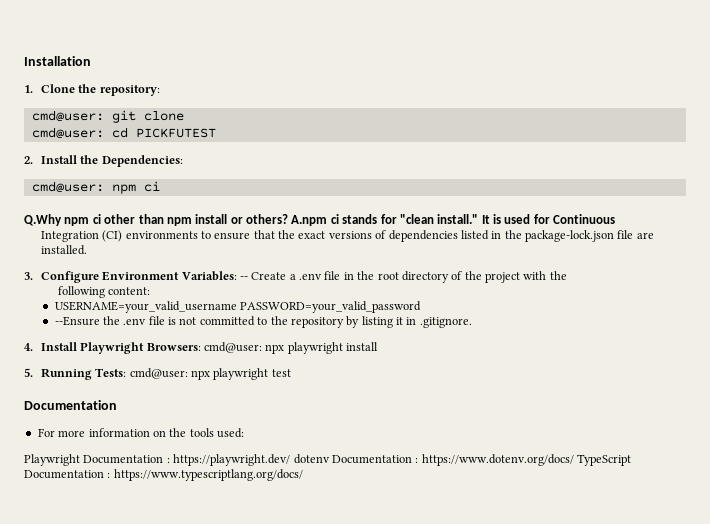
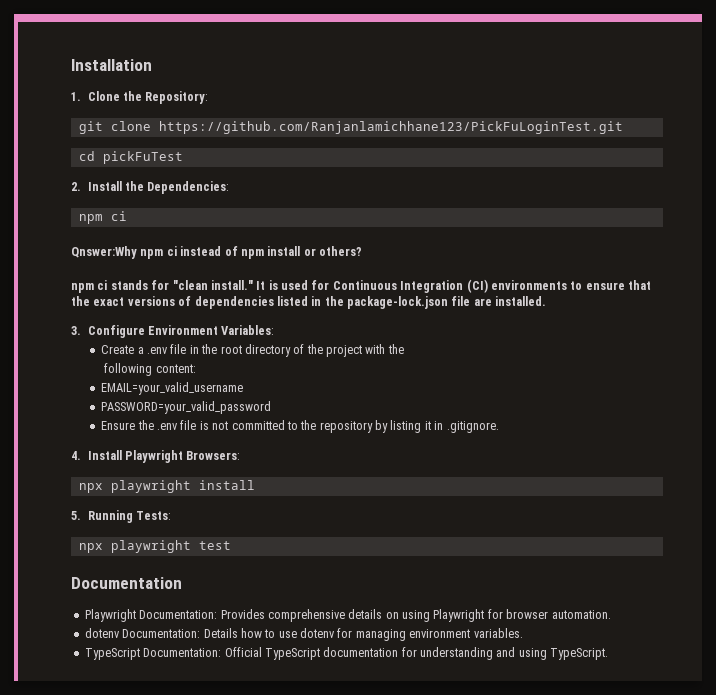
- 1. Clone the repository:
- cmd@user: git clone
- cmd@user: cd PICKFUTEST
+ 1. Clone the Repository:
+ git clone https://github.com/Ranjanlamichhane123/PickFuLoginTest.git
+ cd pickFuTest
  2. Install the Dependencies:
- cmd@user: npm ci
+ npm ci
- Q.Why npm ci other than npm install or others? A.npm ci stands for "clean install."
+ Qnswer:Why npm ci instead of npm install or others?
+ npm ci stands for "clean install."
- It is used for Continuous
- Integration (CI) environments to ensure that the exact versions of dependencies listed in the package-lock.json file are installed.
+ It is used for Continuous Integration (CI) environments to ensure that the exact versions of dependencies listed in the package-lock.json file are installed.
- 3. Configure Environment Variables: -- Create a .env file in the root directory of the project with the
+ 3. Configure Environment Variables:
+ Create a .env file in the root directory of the project with the
- USERNAME=your_valid_username PASSWORD=your_valid_password
+ EMAIL=your_valid_username
+ PASSWORD=your_valid_password
- --Ensure the .env file is not committed to the repository by listing it in .gitignore.
+ Ensure the .env file is not committed to the repository by listing it in .gitignore.
- 4. Install Playwright Browsers: cmd@user: npx playwright install
+ 4. Install Playwright Browsers:
+ npx playwright install
- 5. Running Tests: cmd@user: npx playwright test
+ 5. Running Tests:
+ npx playwright test
- For more information on the tools used:
- Playwright Documentation : https://playwright.dev/ dotenv Documentation : https://www.dotenv.org/docs/ TypeScript Documentation : https://www.typescriptlang.org/docs/
+ Playwright Documentation: Provides comprehensive details on using Playwright for browser automation.
+ dotenv Documentation: Details how to use dotenv for managing environment variables.
+ TypeScript Documentation: Official TypeScript documentation for understanding and using TypeScript.

